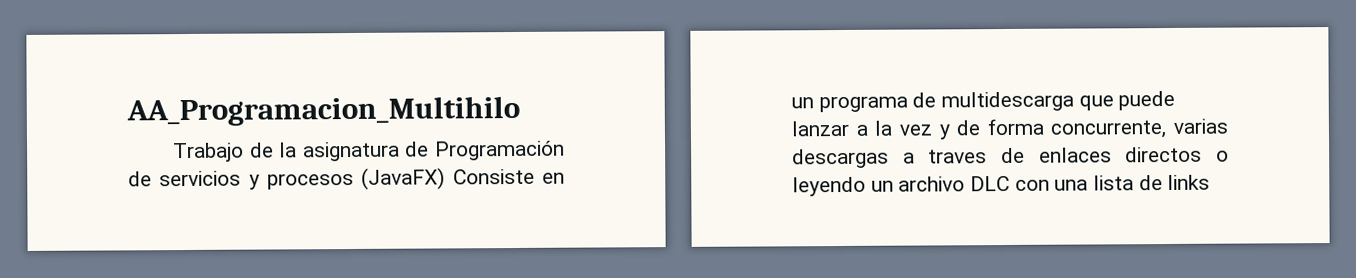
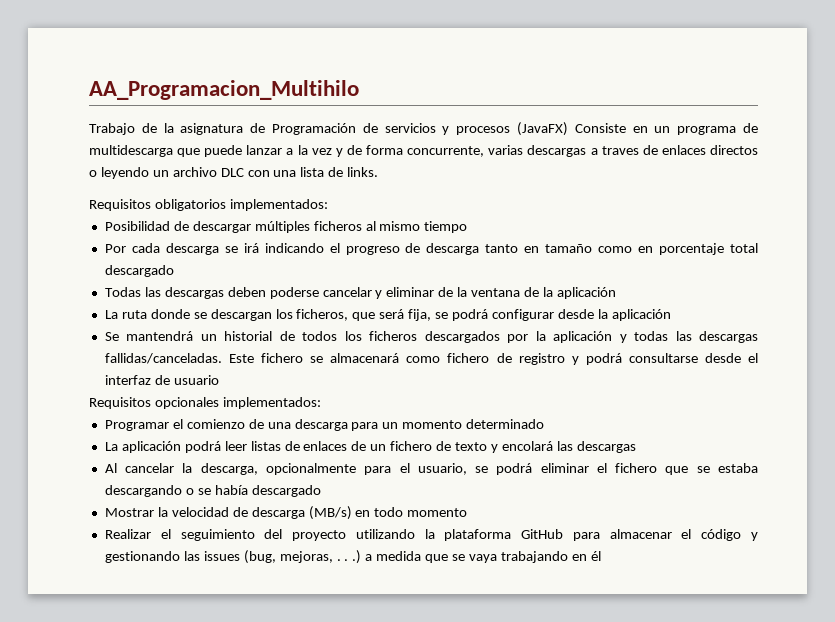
- Trabajo de la asignatura de Programación de servicios y procesos (JavaFX) Consiste en un programa de multidescarga que puede lanzar a la vez y de forma concurrente, varias descargas a traves de enlaces directos o leyendo un archivo DLC con una lista de links
+ Trabajo de la asignatura de Programación de servicios y procesos (JavaFX) Consiste en un programa de multidescarga que puede lanzar a la vez y de forma concurrente, varias descargas a traves de enlaces directos o leyendo un archivo DLC con una lista de links.
+ Requisitos obligatorios implementados:
+ Posibilidad de descargar múltiples ficheros al mismo tiempo
+ Por cada descarga se irá indicando el progreso de descarga tanto en tamaño como en porcentaje total descargado
+ Todas las descargas deben poderse cancelar y eliminar de la ventana de la aplicación
+ La ruta donde se descargan los ficheros, que será fija, se podrá configurar desde la aplicación
+ Se mantendrá un historial de todos los ficheros descargados por la aplicación y todas las descargas fallidas/canceladas. Este fichero se almacenará como fichero de registro y podrá consultarse desde el interfaz de usuario
+ Requisitos opcionales implementados:
+ Programar el comienzo de una descarga para un momento determinado
+ La aplicación podrá leer listas de enlaces de un fichero de texto y encolará las descargas
+ Al cancelar la descarga, opcionalmente para el usuario, se podrá eliminar el fichero que se estaba descargando o se había descargado
+ Mostrar la velocidad de descarga (MB/s) en todo momento
+ Realizar el seguimiento del proyecto utilizando la plataforma GitHub para almacenar el código y gestionando las issues (bug, mejoras, . . .) a medida que se vaya trabajando en él

